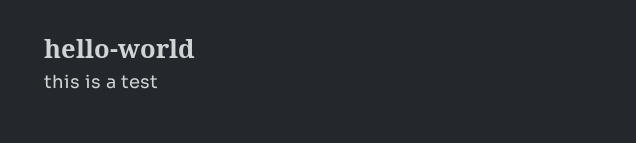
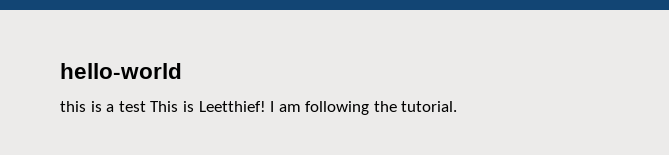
- this is a test
+ this is a test This is Leetthief! I am following the tutorial.

